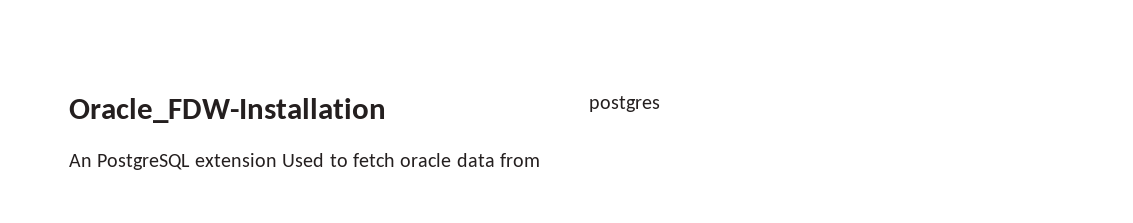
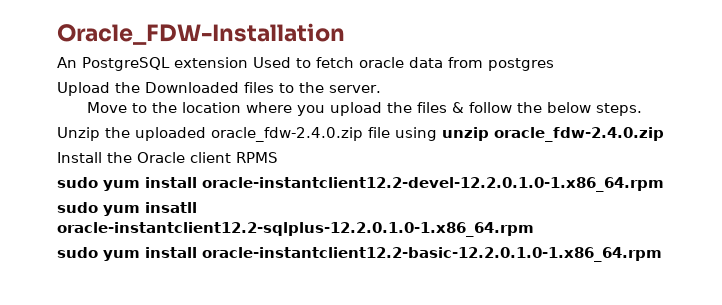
+ Upload the Downloaded files to the server.
+ Move to the location where you upload the files & follow the below steps.
+ Unzip the uploaded oracle_fdw-2.4.0.zip file using unzip oracle_fdw-2.4.0.zip
+ Install the Oracle client RPMS
+ sudo yum install oracle-instantclient12.2-devel-12.2.0.1.0-1.x86_64.rpm
+ sudo yum insatll oracle-instantclient12.2-sqlplus-12.2.0.1.0-1.x86_64.rpm
+ sudo yum install oracle-instantclient12.2-basic-12.2.0.1.0-1.x86_64.rpm

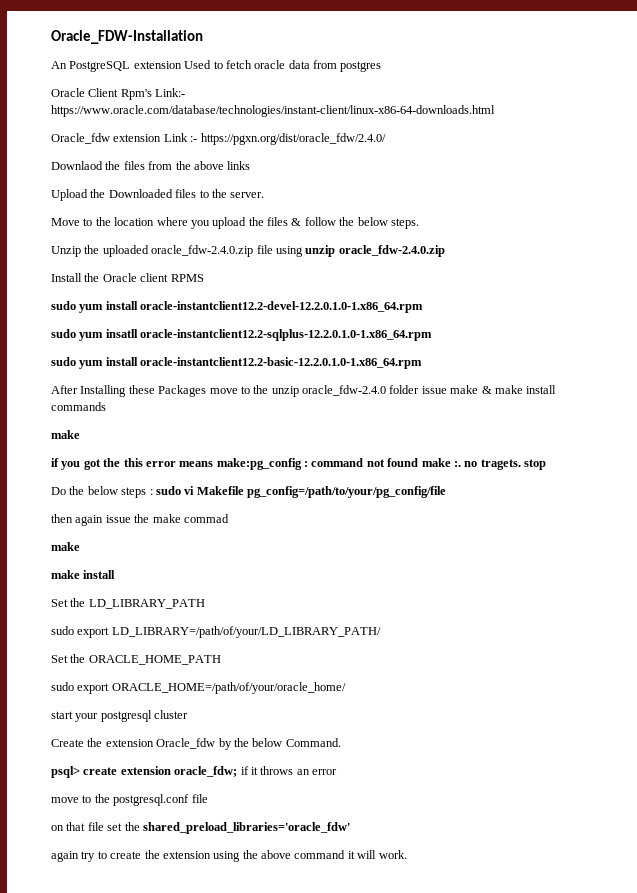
+ Oracle Client Rpm's Link:- https://www.oracle.com/database/technologies/instant-client/linux-x86-64-downloads.html
+ Oracle_fdw extension Link :- https://pgxn.org/dist/oracle_fdw/2.4.0/
+ Downlaod the files from the above links
+ After Installing these Packages move to the unzip oracle_fdw-2.4.0 folder issue make & make install commands
+ make
+ if you got the this error means make:pg_config : command not found make :. no tragets. stop
+ Do the below steps : sudo vi Makefile pg_config=/path/to/your/pg_config/file
+ then again issue the make commad
+ make
+ make install
+ Set the LD_LIBRARY_PATH
+ sudo export LD_LIBRARY=/path/of/your/LD_LIBRARY_PATH/
+ Set the ORACLE_HOME_PATH
+ sudo export ORACLE_HOME=/path/of/your/oracle_home/
+ start your postgresql cluster
+ Create the extension Oracle_fdw by the below Command.
+ psql> create extension oracle_fdw; if it throws an error
+ move to the postgresql.conf file
+ on that file set the shared_preload_libraries='oracle_fdw'
+ again try to create the extension using the above command it will work.

